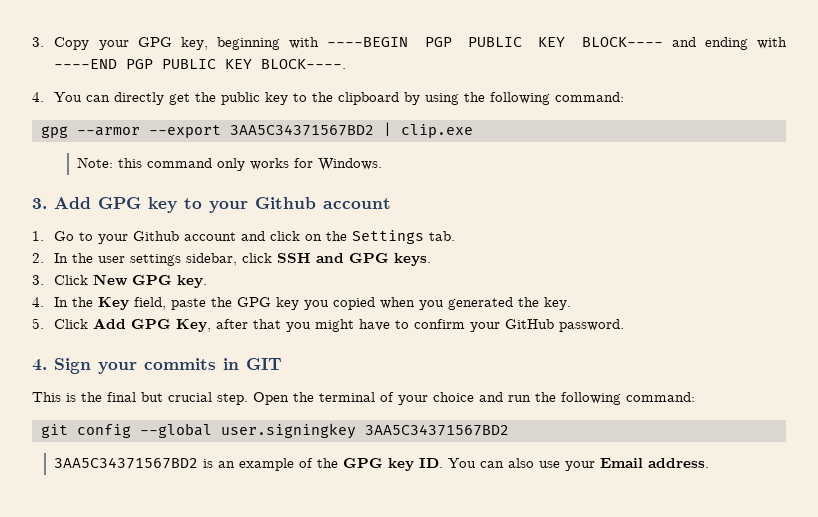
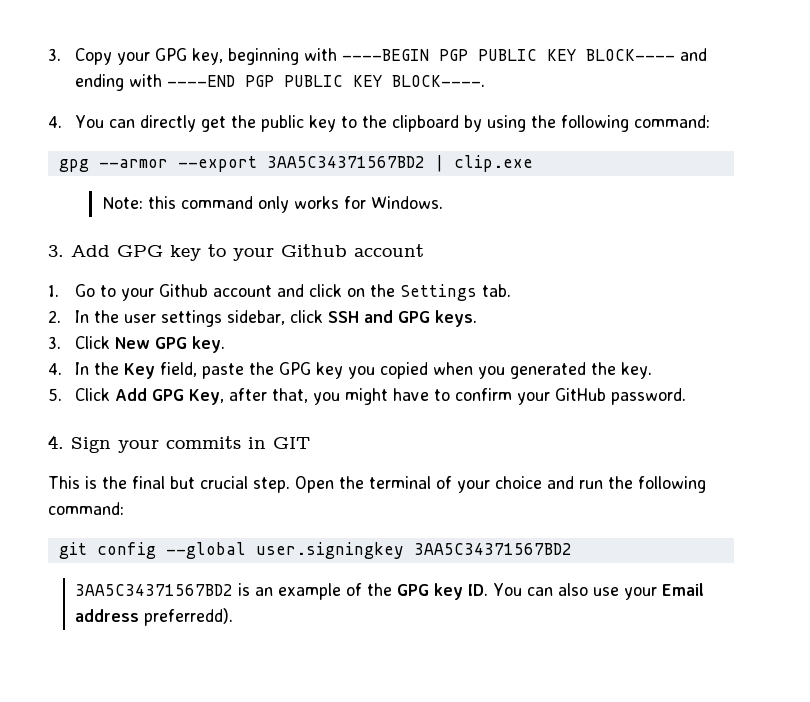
- 5. Click Add GPG Key, after that you might have to confirm your GitHub password.
+ 5. Click Add GPG Key, after that, you might have to confirm your GitHub password.
- 3AA5C34371567BD2 is an example of the GPG key ID. You can also use your Email address.
+ 3AA5C34371567BD2 is an example of the GPG key ID. You can also use your Email address preferredd).

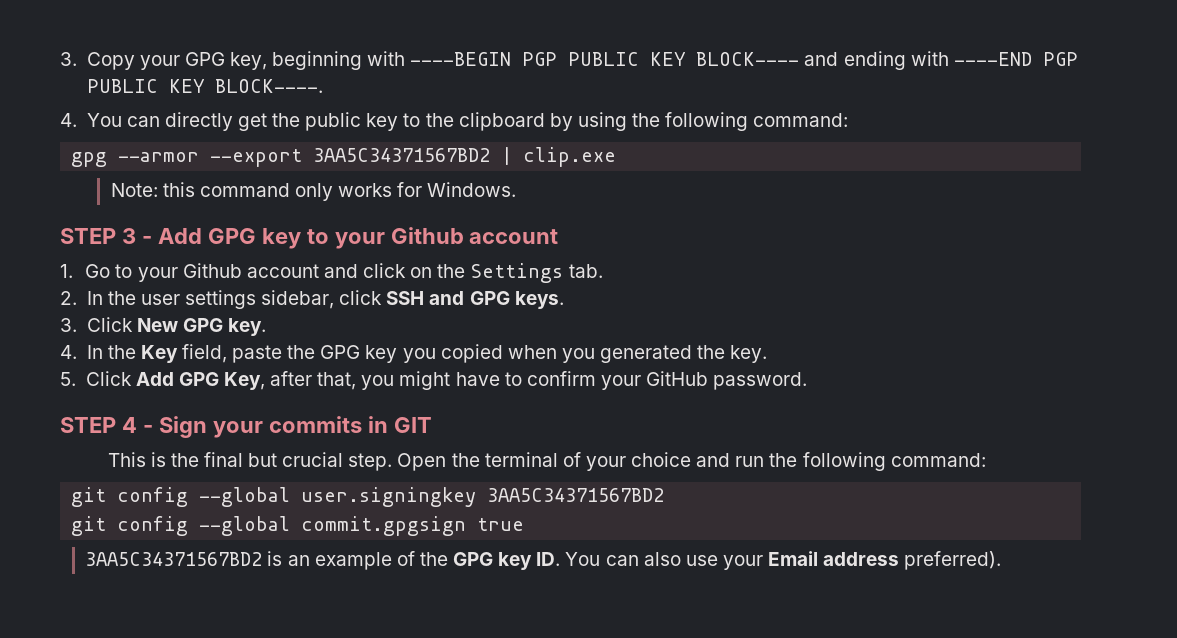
- 3. Add GPG key to your Github account
+ STEP 3 - Add GPG key to your Github account
- 4. Sign your commits in GIT
+ STEP 4 - Sign your commits in GIT
+ git config --global commit.gpgsign true
- 3AA5C34371567BD2 is an example of the GPG key ID. You can also use your Email address preferredd).
+ 3AA5C34371567BD2 is an example of the GPG key ID. You can also use your Email address preferred).

